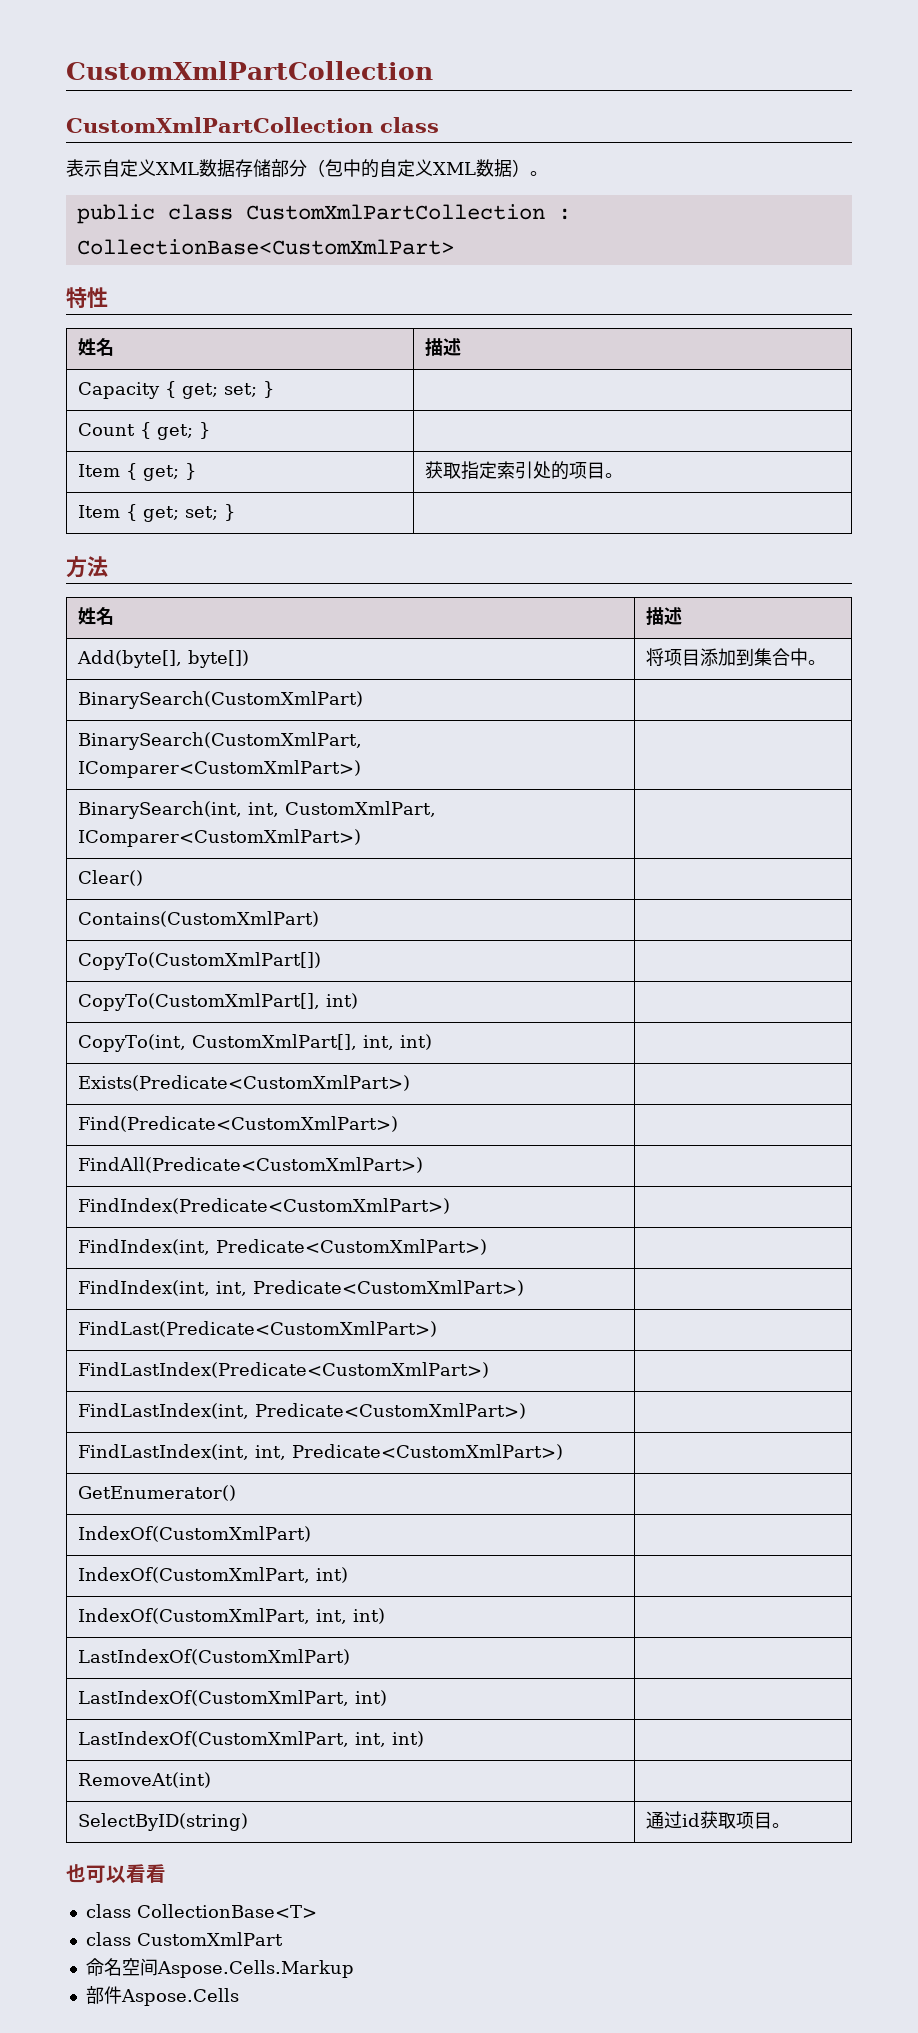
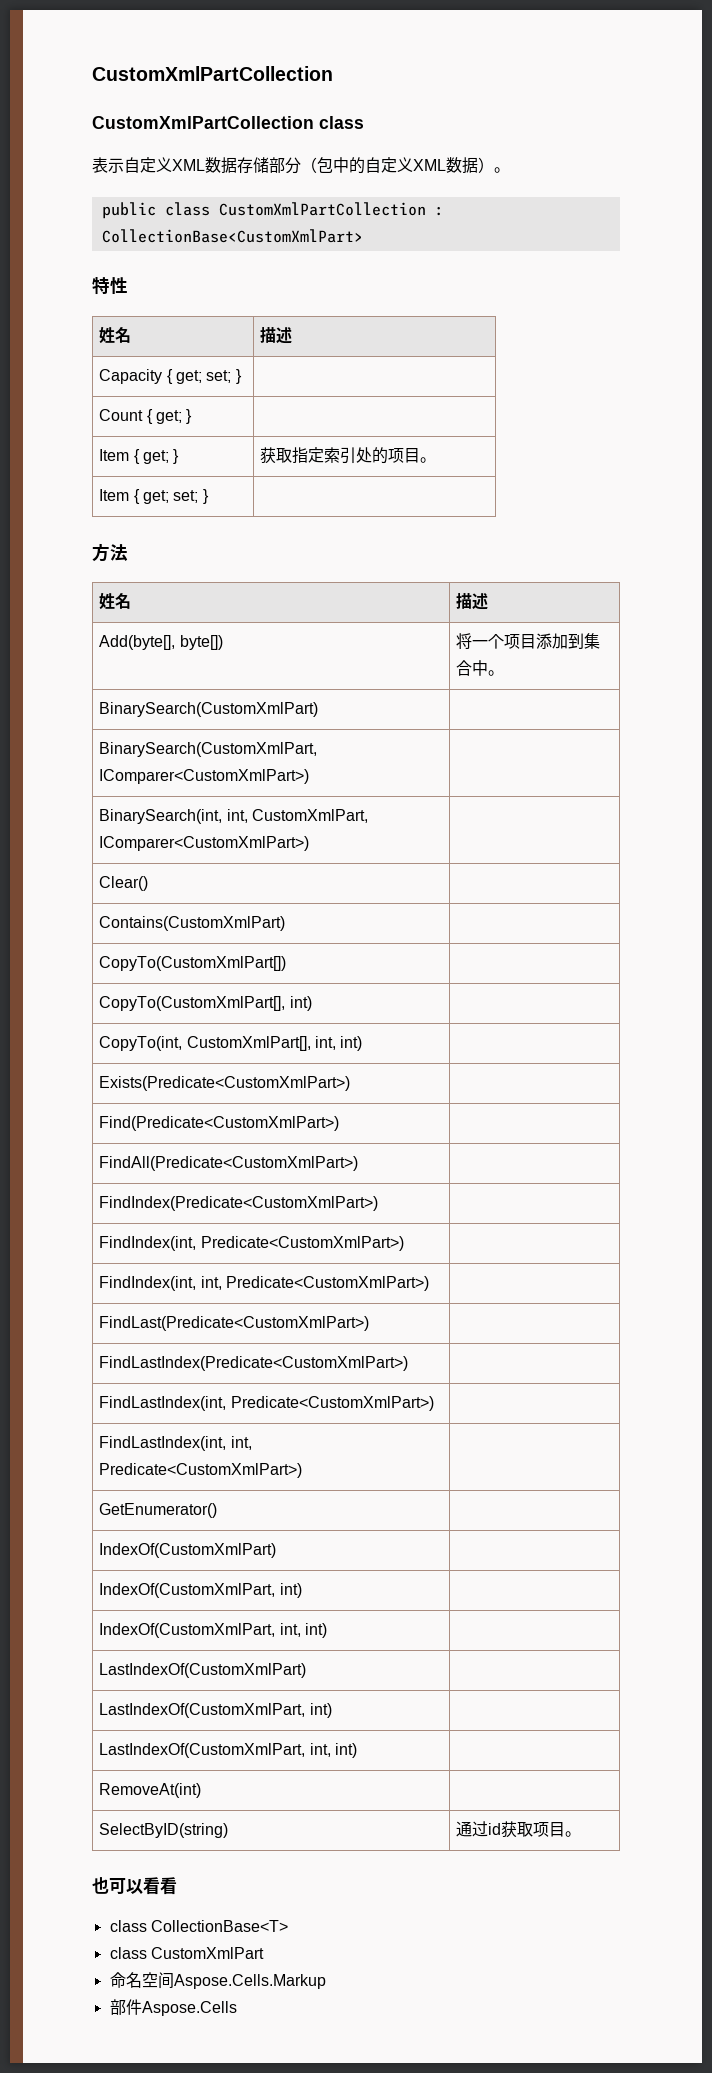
- Add(byte[], byte[]) | 将项目添加到集合中。
+ Add(byte[], byte[]) | 将一个项目添加到集合中。

